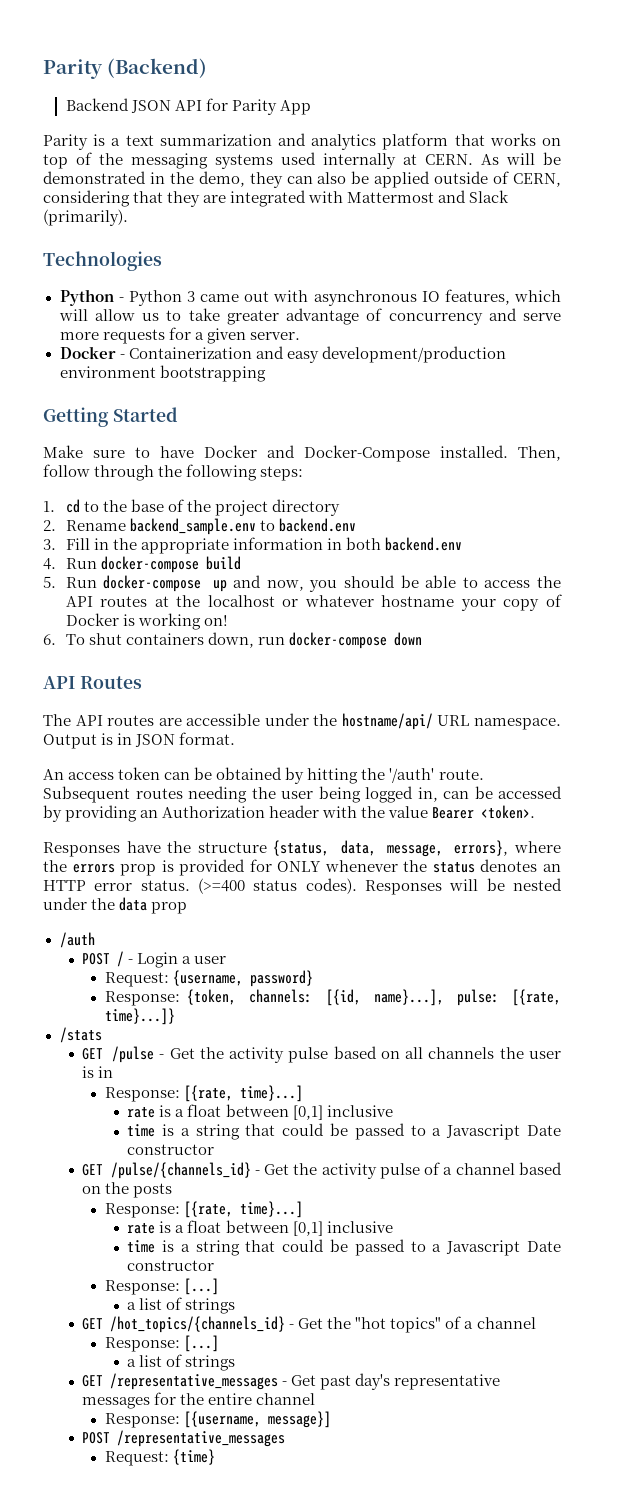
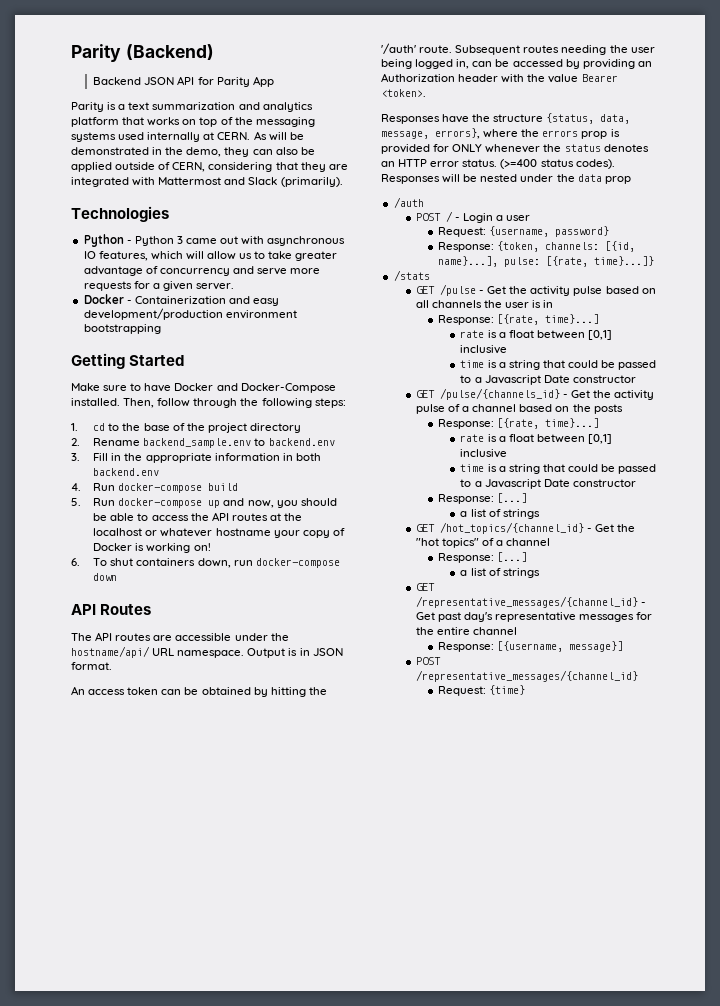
- GET /hot_topics/{channels_id} - Get the "hot topics" of a channel
+ GET /hot_topics/{channel_id} - Get the "hot topics" of a channel
- GET /representative_messages - Get past day's representative messages for the entire channel
+ GET /representative_messages/{channel_id} - Get past day's representative messages for the entire channel
- POST /representative_messages
+ POST /representative_messages/{channel_id}

